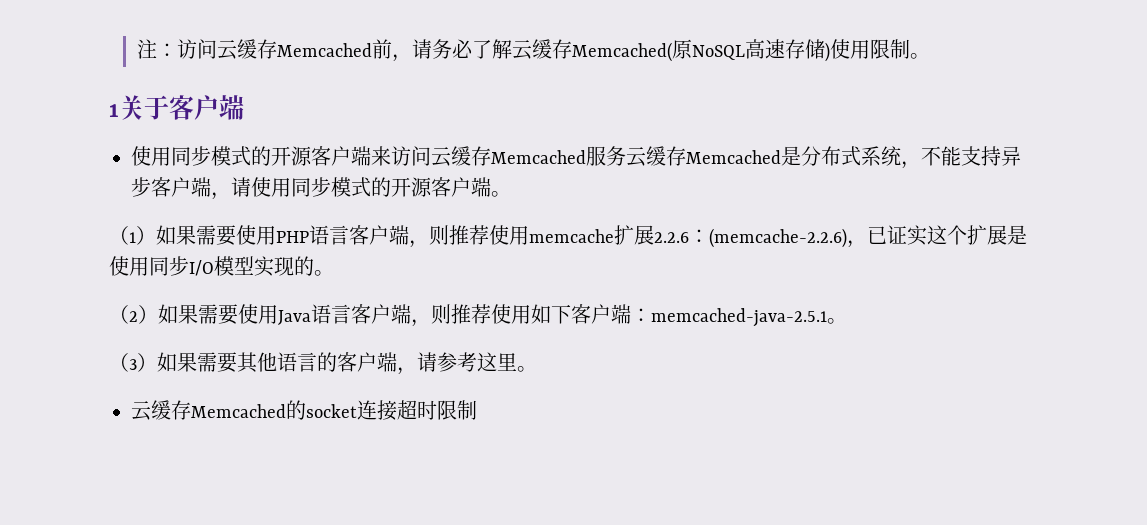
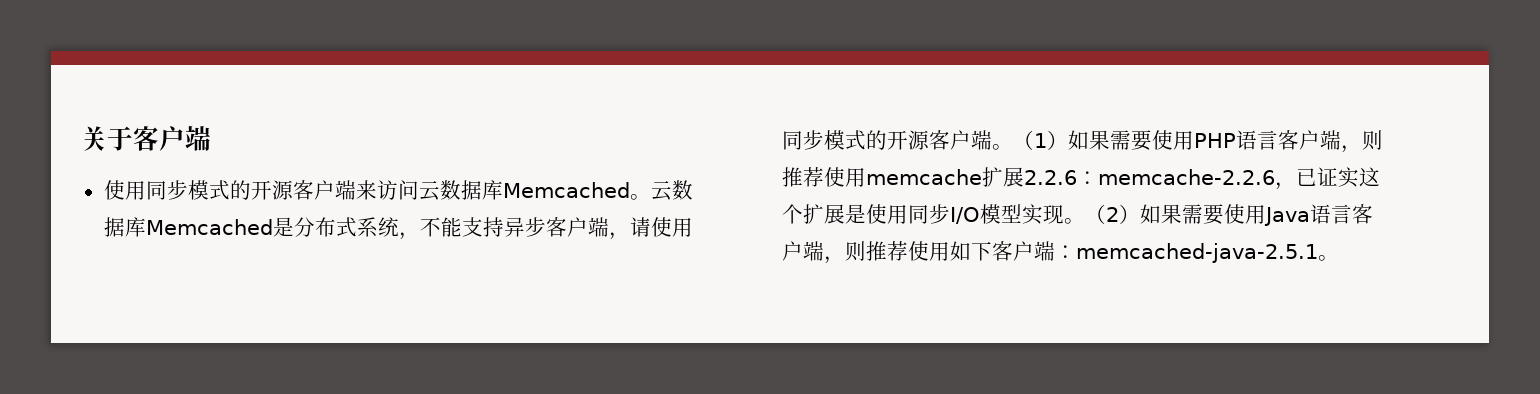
- 注：访问云缓存Memcached前，请务必了解云缓存Memcached(原NoSQL高速存储)使用限制。
- 1关于客户端
+ 关于客户端
- 使用同步模式的开源客户端来访问云缓存Memcached服务云缓存Memcached是分布式系统，不能支持异步客户端，请使用同步模式的开源客户端。
- （1）如果需要使用PHP语言客户端，则推荐使用memcache扩展2.2.6：
+ 使用同步模式的开源客户端来访问云数据库Memcached。云数据库Memcached是分布式系统，不能支持异步客户端，请使用同步模式的开源客户端。（1）如果需要使用PHP语言客户端，则推荐使用memcache扩展2.2.6：
- (memcache-2.2.6)，已证实这个扩展是使用同步I/O模型实现的。
- （2）如果需要使用Java语言客户端，则推荐使用如下客户端：
+ memcache-2.2.6，已证实这个扩展是使用同步I/O模型实现。（2）如果需要使用Java语言客户端，则推荐使用如下客户端：
- （3）如果需要其他语言的客户端，请参考这里。
- 云缓存Memcached的socket连接超时限制

